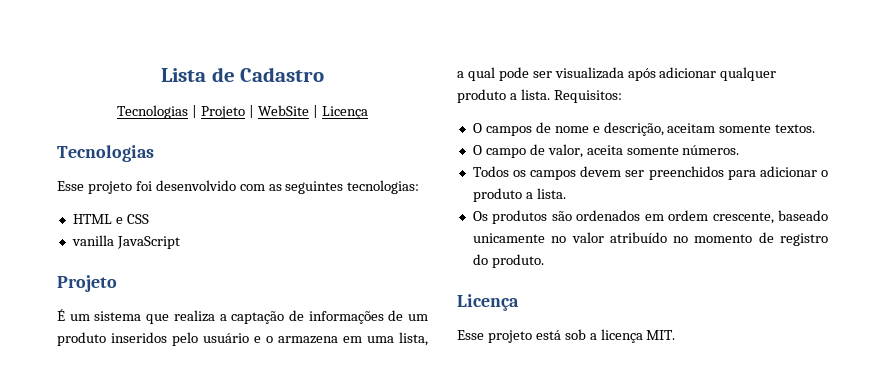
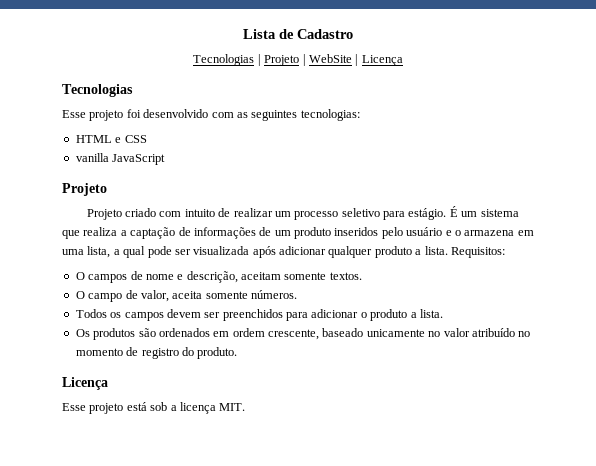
+ Projeto criado com intuito de realizar um processo seletivo para estágio.

